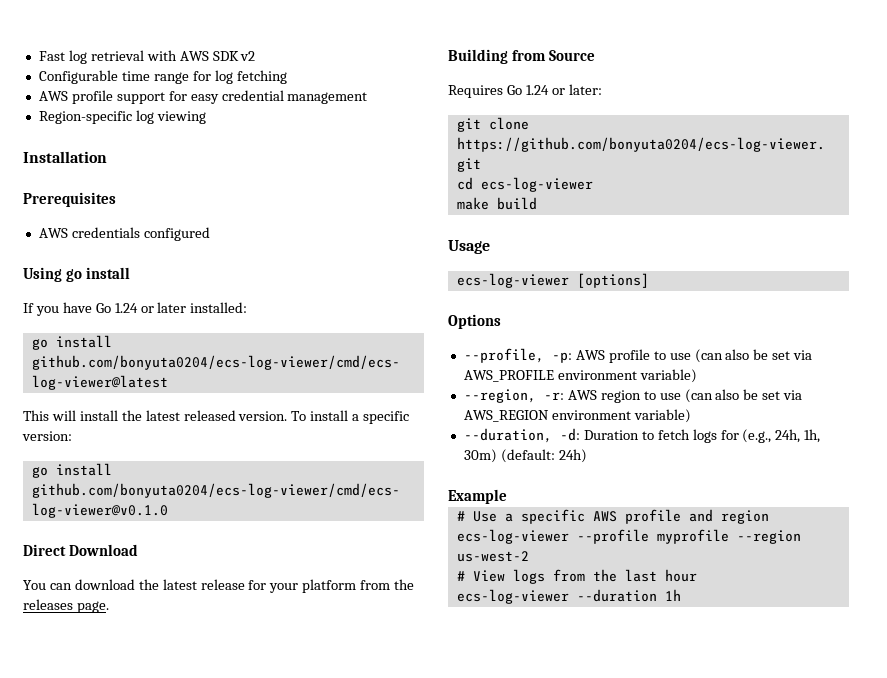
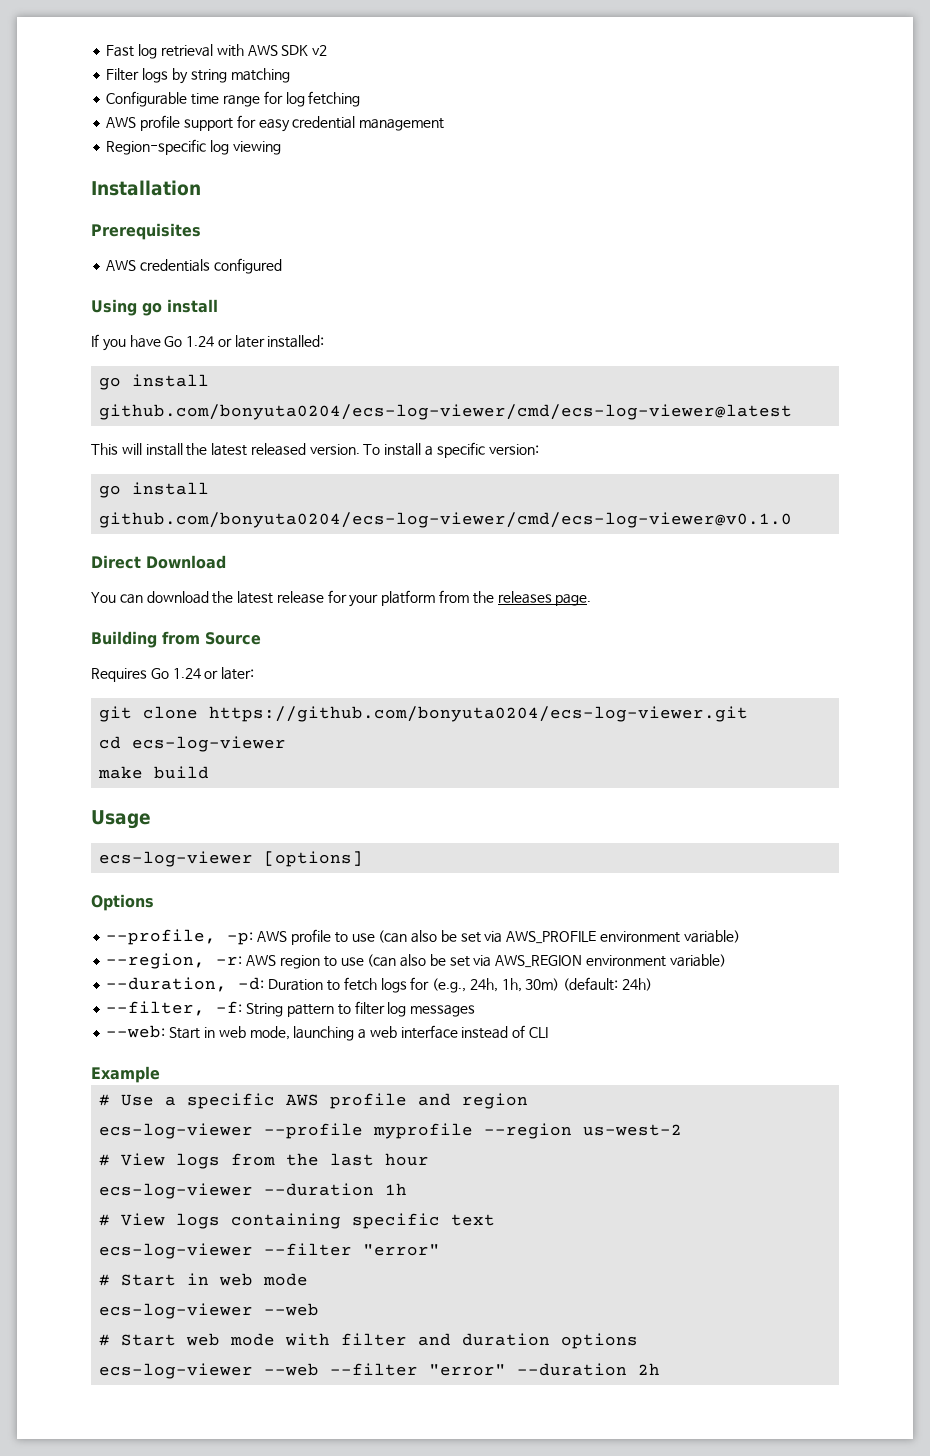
+ Filter logs by string matching
+ --filter, -f: String pattern to filter log messages
+ --web: Start in web mode, launching a web interface instead of CLI
+ # View logs containing specific text
+ ecs-log-viewer --filter "error"
+ # Start in web mode
+ ecs-log-viewer --web
+ # Start web mode with filter and duration options
+ ecs-log-viewer --web --filter "error" --duration 2h

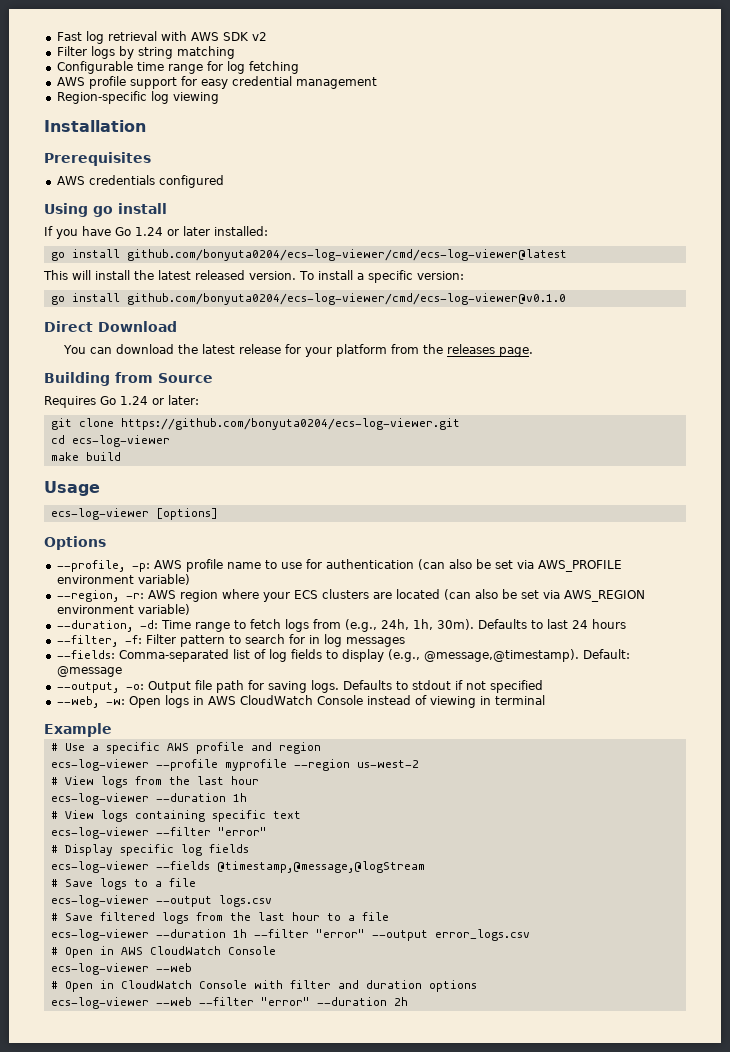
- --profile, -p: AWS profile to use (can also be set via AWS_PROFILE environment variable)
+ --profile, -p: AWS profile name to use for authentication (can also be set via AWS_PROFILE environment variable)
- --region, -r: AWS region to use (can also be set via AWS_REGION environment variable)
+ --region, -r: AWS region where your ECS clusters are located (can also be set via AWS_REGION environment variable)
- --duration, -d: Duration to fetch logs for (e.g., 24h, 1h, 30m) (default: 24h)
+ --duration, -d: Time range to fetch logs from (e.g., 24h, 1h, 30m). Defaults to last 24 hours
- --filter, -f: String pattern to filter log messages
+ --filter, -f: Filter pattern to search for in log messages
- --web: Start in web mode, launching a web interface instead of CLI
+ --fields: Comma-separated list of log fields to display (e.g., @message,@timestamp). Default: @message
+ --output, -o: Output file path for saving logs. Defaults to stdout if not specified
+ --web, -w: Open logs in AWS CloudWatch Console instead of viewing in terminal
- # Start in web mode
+ # Display specific log fields
+ ecs-log-viewer --fields @timestamp,@message,@logStream
+ # Save logs to a file
+ ecs-log-viewer --output logs.csv
+ # Save filtered logs from the last hour to a file
+ ecs-log-viewer --duration 1h --filter "error" --output error_logs.csv
+ # Open in AWS CloudWatch Console
- # Start web mode with filter and duration options
+ # Open in CloudWatch Console with filter and duration options

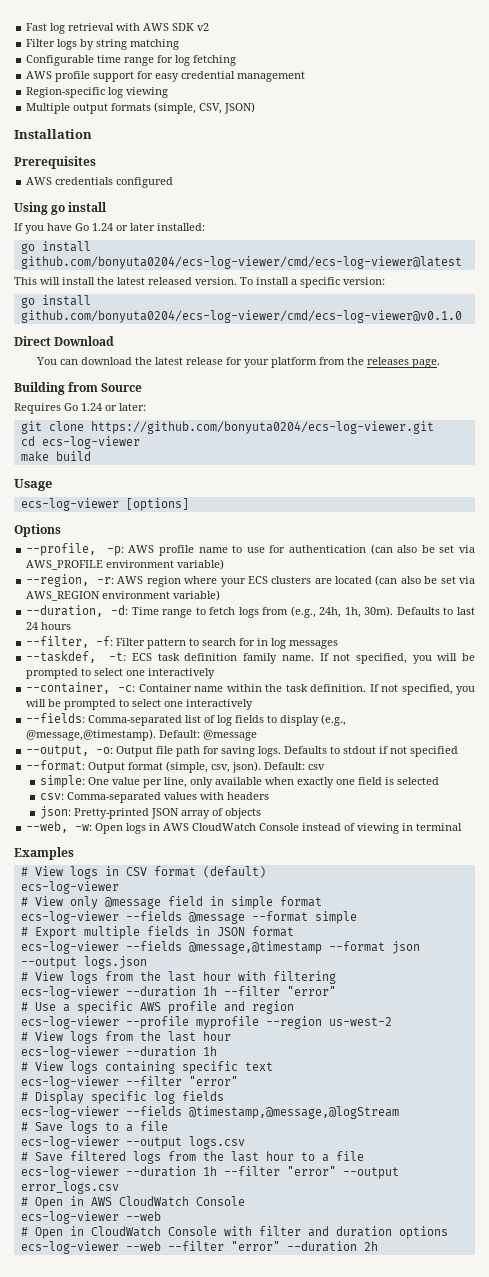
+ Multiple output formats (simple, CSV, JSON)
+ --taskdef, -t: ECS task definition family name. If not specified, you will be prompted to select one interactively
+ --container, -c: Container name within the task definition. If not specified, you will be prompted to select one interactively
+ --format: Output format (simple, csv, json). Default: csv
+ simple: One value per line, only available when exactly one field is selected
+ csv: Comma-separated values with headers
+ json: Pretty-printed JSON array of objects
- Example
+ Examples
+ # View logs in CSV format (default)
+ ecs-log-viewer
+ # View only @message field in simple format
+ ecs-log-viewer --fields @message --format simple
+ # Export multiple fields in JSON format
+ ecs-log-viewer --fields @message,@timestamp --format json --output logs.json
+ # View logs from the last hour with filtering
+ ecs-log-viewer --duration 1h --filter "error"

